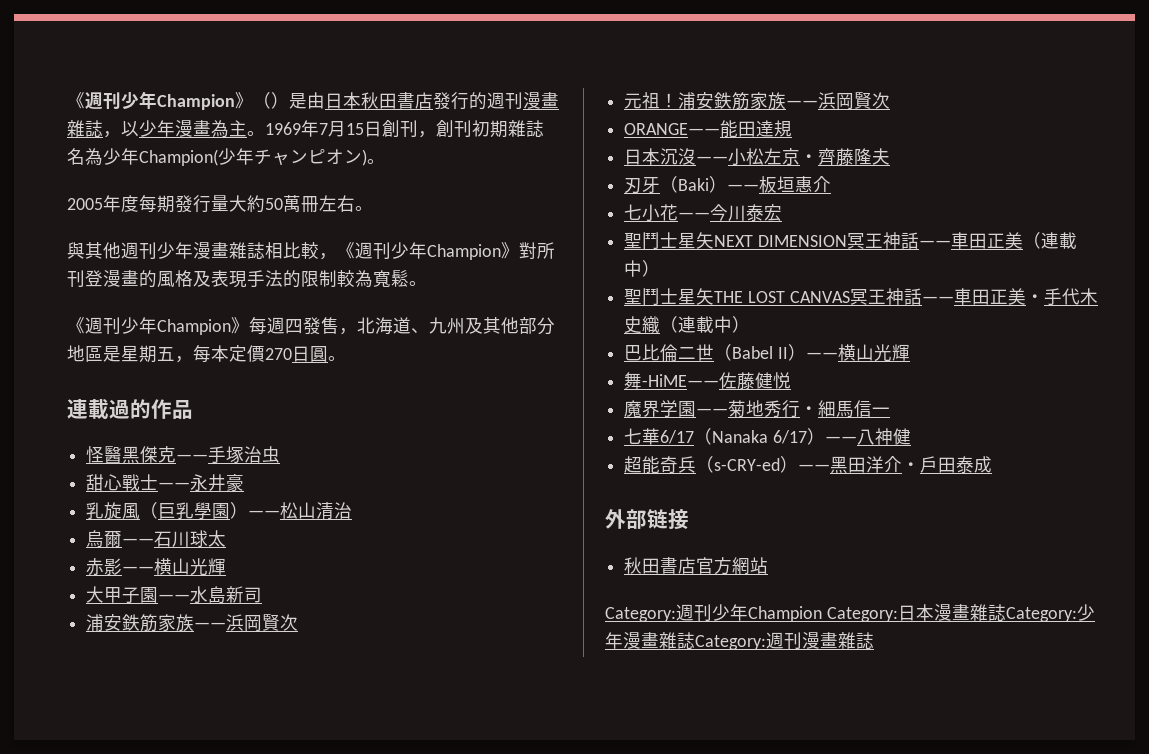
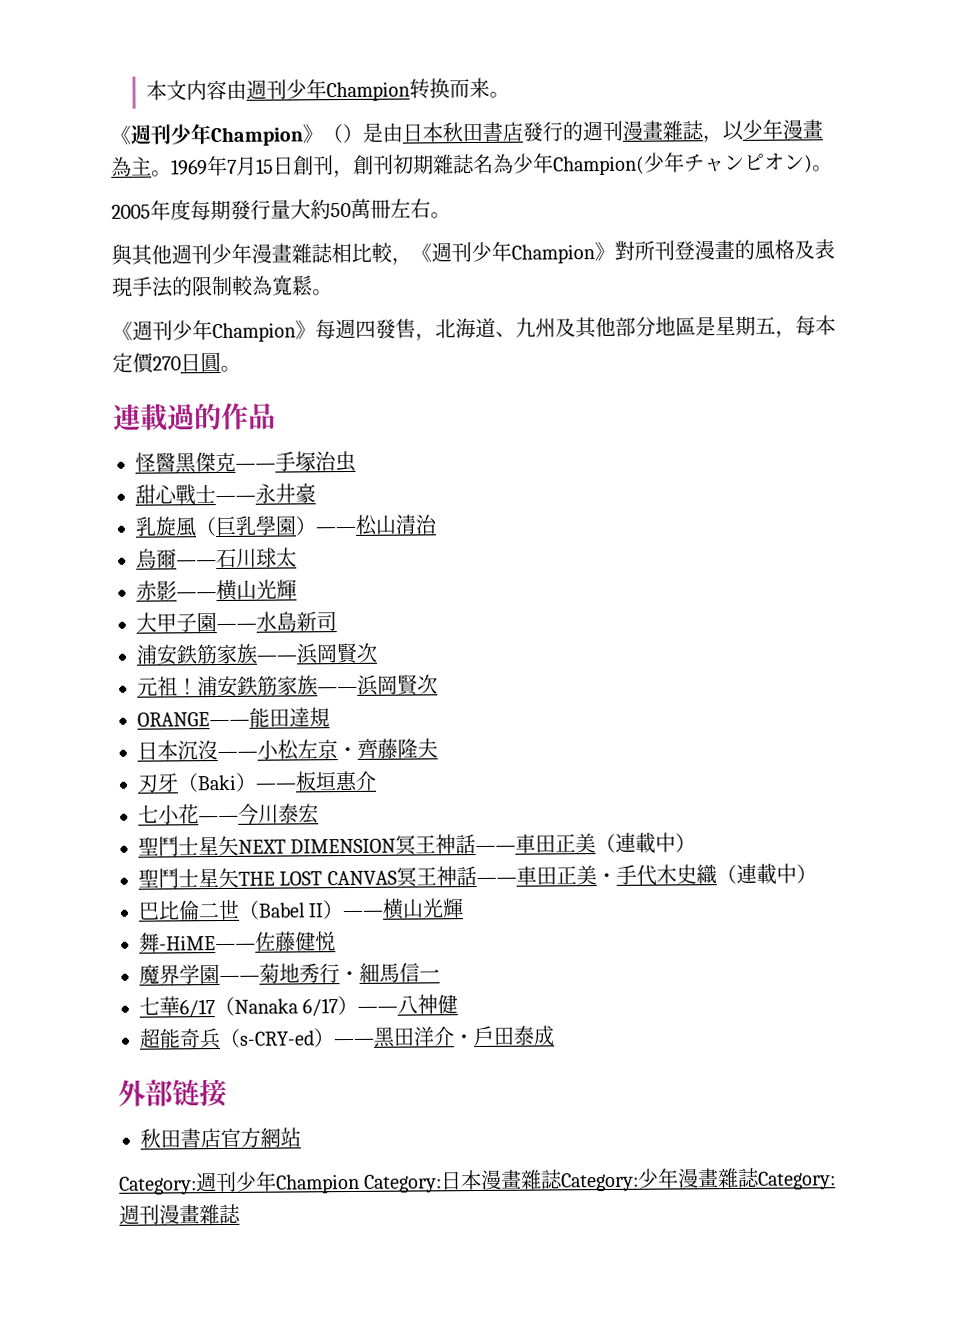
+ 本文内容由週刊少年Champion转换而来。

